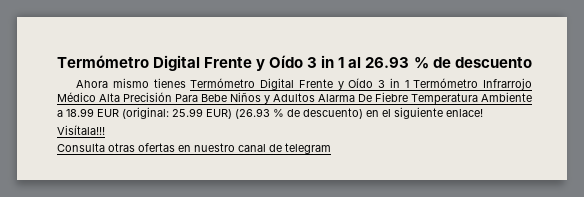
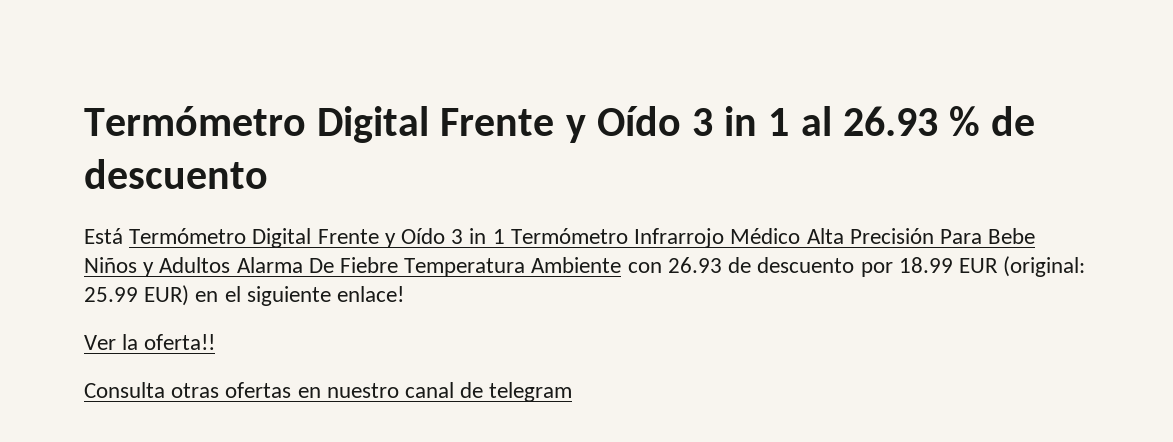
- Ahora mismo tienes Termómetro Digital Frente y Oído 3 in 1 Termómetro Infrarrojo Médico Alta Precisión Para Bebe Niños y Adultos Alarma De Fiebre Temperatura Ambiente a 18.99 EUR (original: 25.99 EUR) (26.93 % de descuento) en el siguiente enlace!
+ Está Termómetro Digital Frente y Oído 3 in 1 Termómetro Infrarrojo Médico Alta Precisión Para Bebe Niños y Adultos Alarma De Fiebre Temperatura Ambiente con 26.93 de descuento por 18.99 EUR (original: 25.99 EUR) en el siguiente enlace!
- Visítala!!!
+ Ver la oferta!!

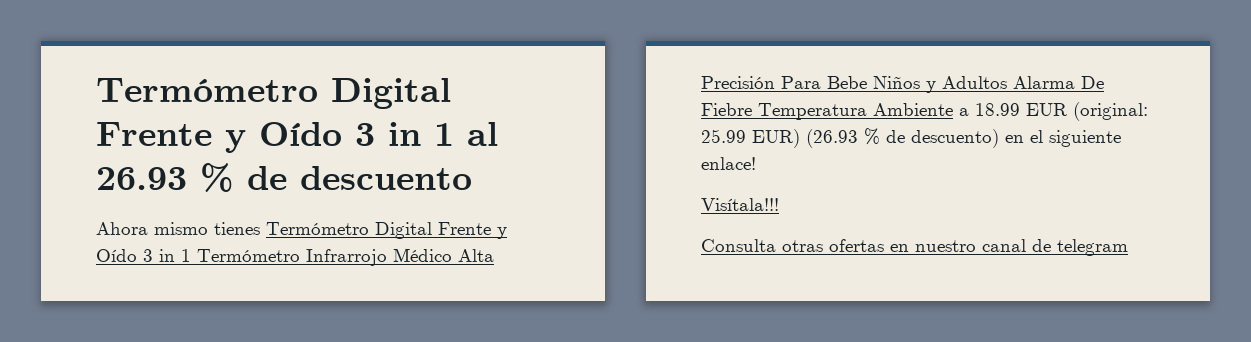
- Está Termómetro Digital Frente y Oído 3 in 1 Termómetro Infrarrojo Médico Alta Precisión Para Bebe Niños y Adultos Alarma De Fiebre Temperatura Ambiente con 26.93 de descuento por 18.99 EUR (original: 25.99 EUR) en el siguiente enlace!
+ Ahora mismo tienes Termómetro Digital Frente y Oído 3 in 1 Termómetro Infrarrojo Médico Alta Precisión Para Bebe Niños y Adultos Alarma De Fiebre Temperatura Ambiente a 18.99 EUR (original: 25.99 EUR) (26.93 % de descuento) en el siguiente enlace!
- Ver la oferta!!
+ Visítala!!!

